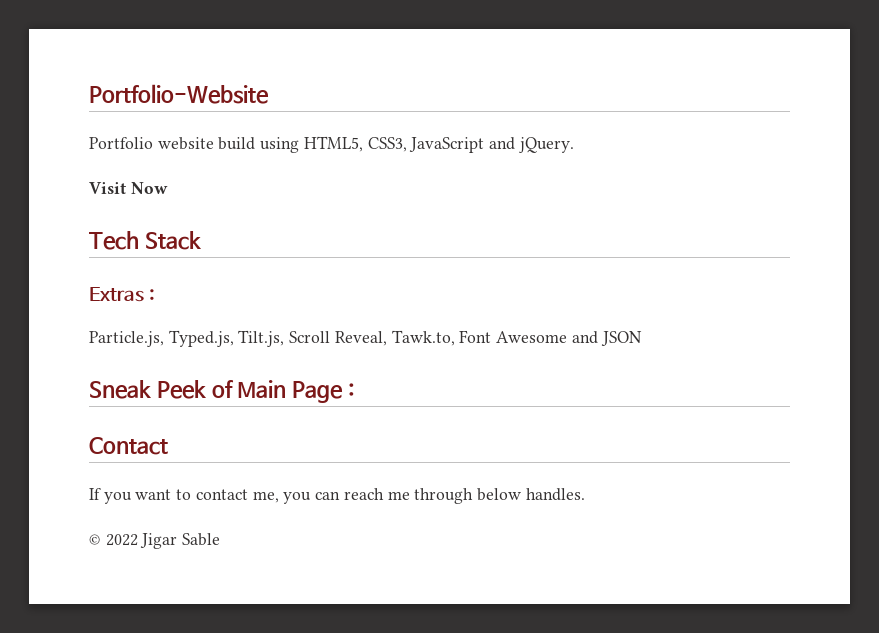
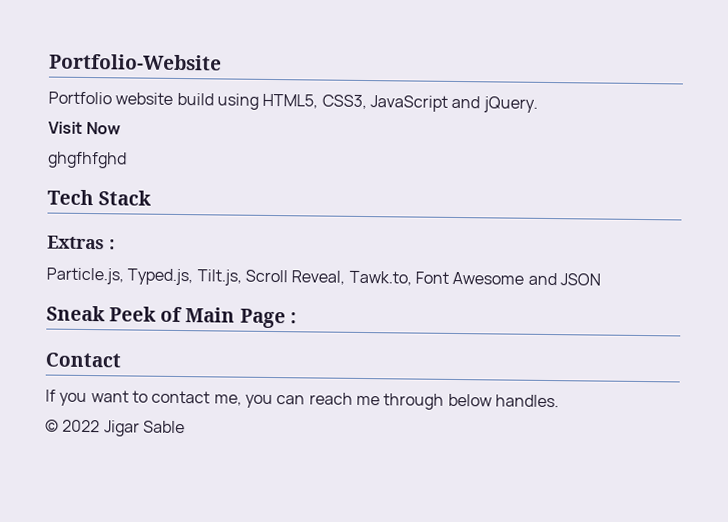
+ ghgfhfghd

